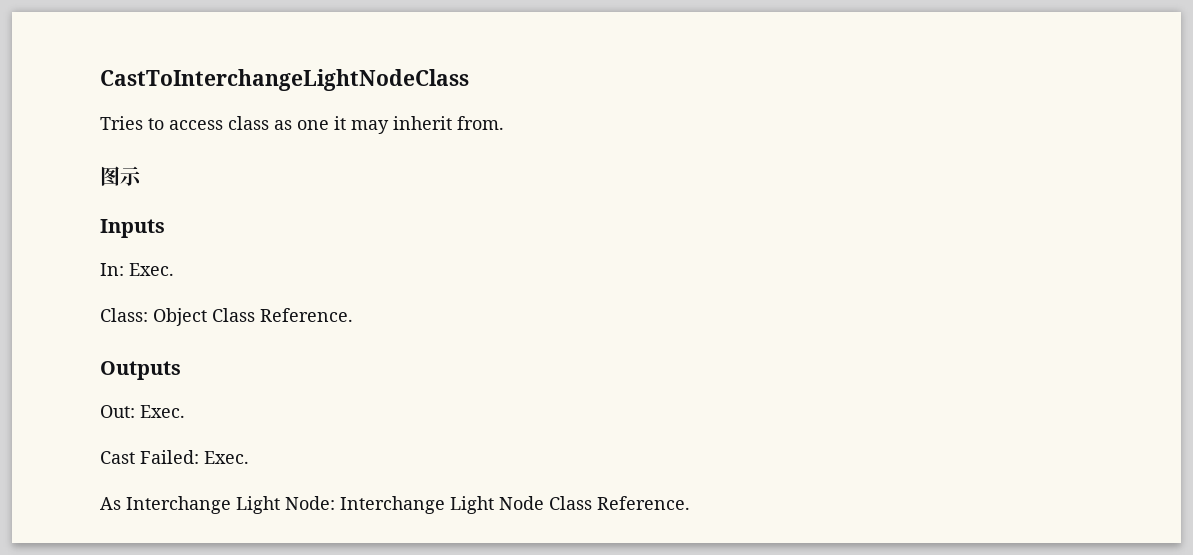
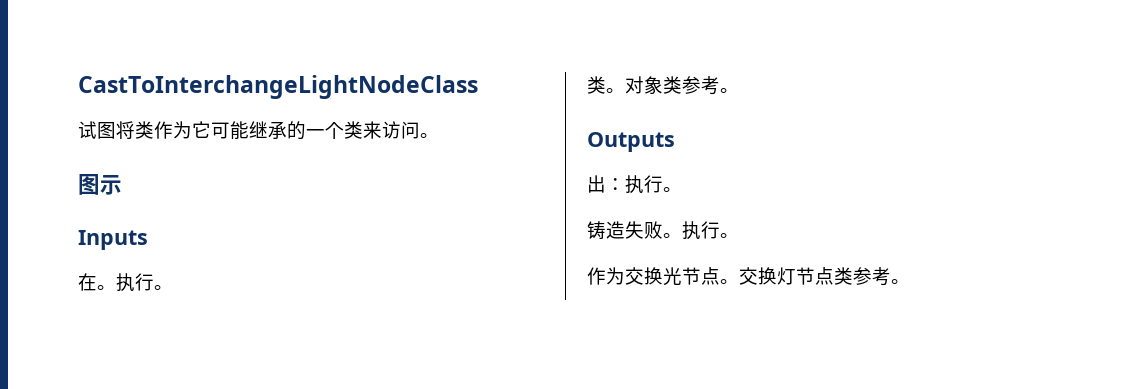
- Tries to access class as one it may inherit from.
+ 试图将类作为它可能继承的一个类来访问。
  图示
  Inputs
- In: Exec.
- Class: Object Class Reference.
+ 在。执行。
+ 类。对象类参考。
  Outputs
- Out: Exec.
- Cast Failed: Exec.
- As Interchange Light Node: Interchange Light Node Class Reference.
+ 出：执行。
+ 铸造失败。执行。
+ 作为交换光节点。交换灯节点类参考。

